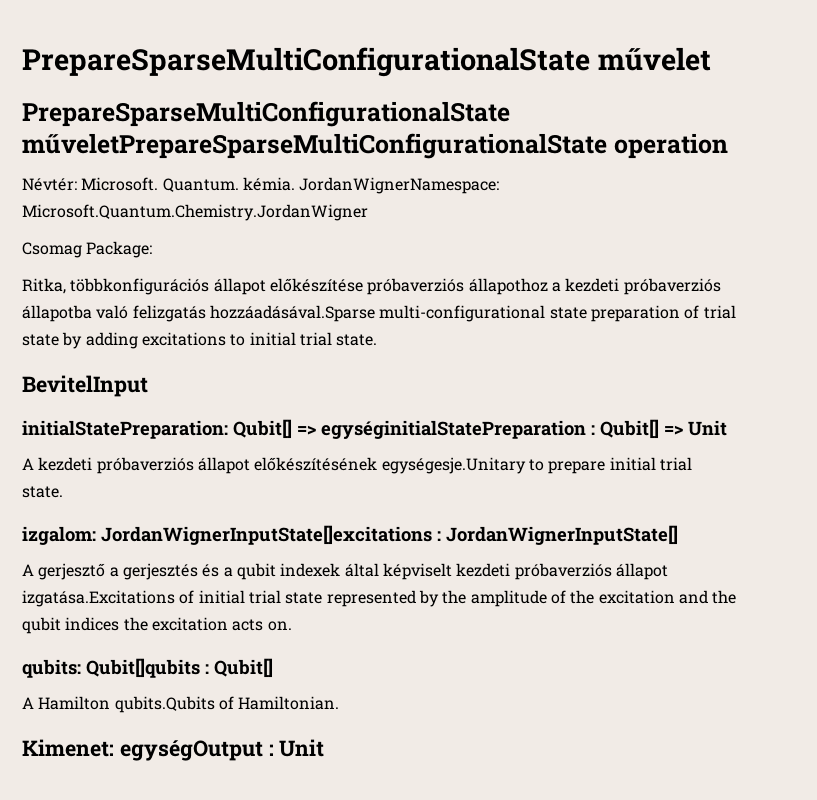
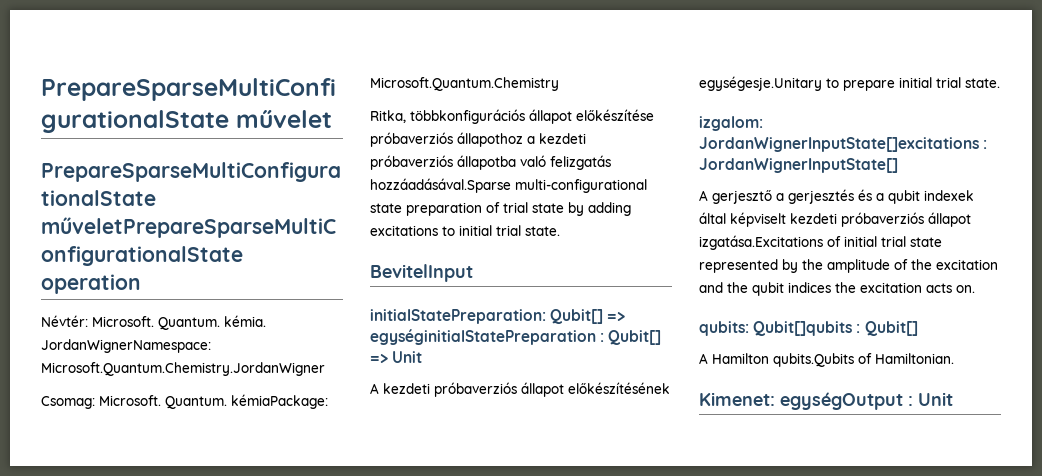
- Csomag Package:
+ Csomag: Microsoft. Quantum. kémiaPackage: Microsoft.Quantum.Chemistry

